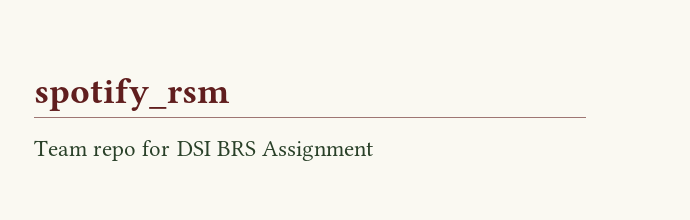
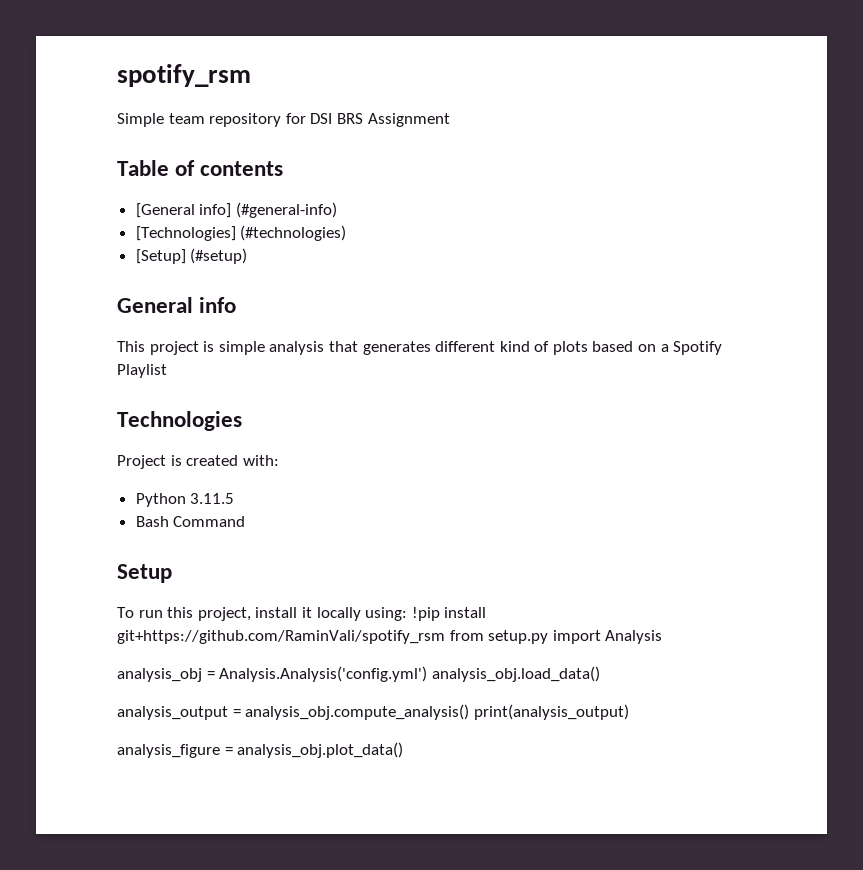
- Team repo for DSI BRS Assignment
+ Simple team repository for DSI BRS Assignment
+ Table of contents
+ [General info] (#general-info)
+ [Technologies] (#technologies)
+ [Setup] (#setup)
+ General info
+ This project is simple analysis that generates different kind of plots based on a Spotify Playlist
+ Technologies
+ Project is created with:
+ Python 3.11.5
+ Bash Command
+ Setup
+ To run this project, install it locally using: !pip install git+https://github.com/RaminVali/spotify_rsm from setup.py import Analysis
+ analysis_obj = Analysis.Analysis('config.yml') analysis_obj.load_data()
+ analysis_output = analysis_obj.compute_analysis() print(analysis_output)
+ analysis_figure = analysis_obj.plot_data()

